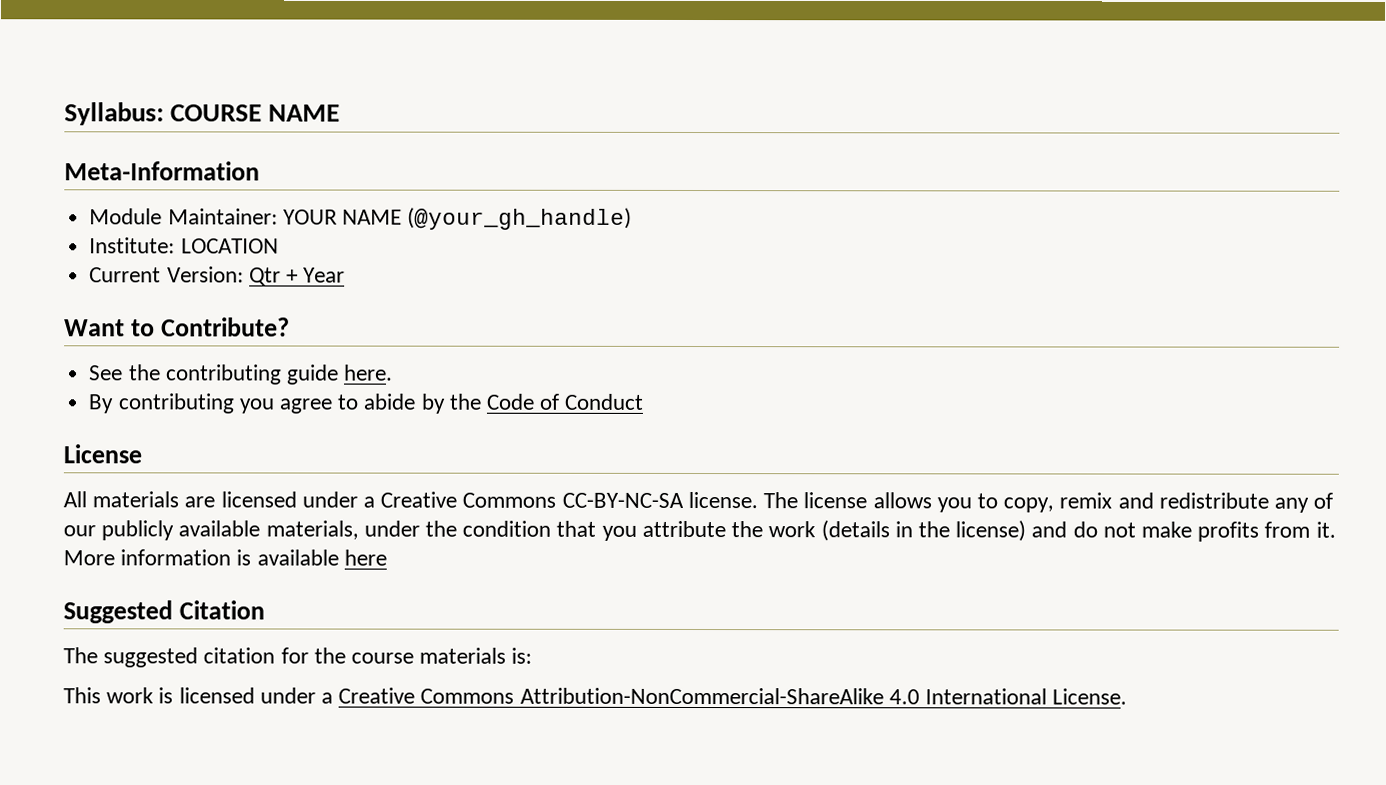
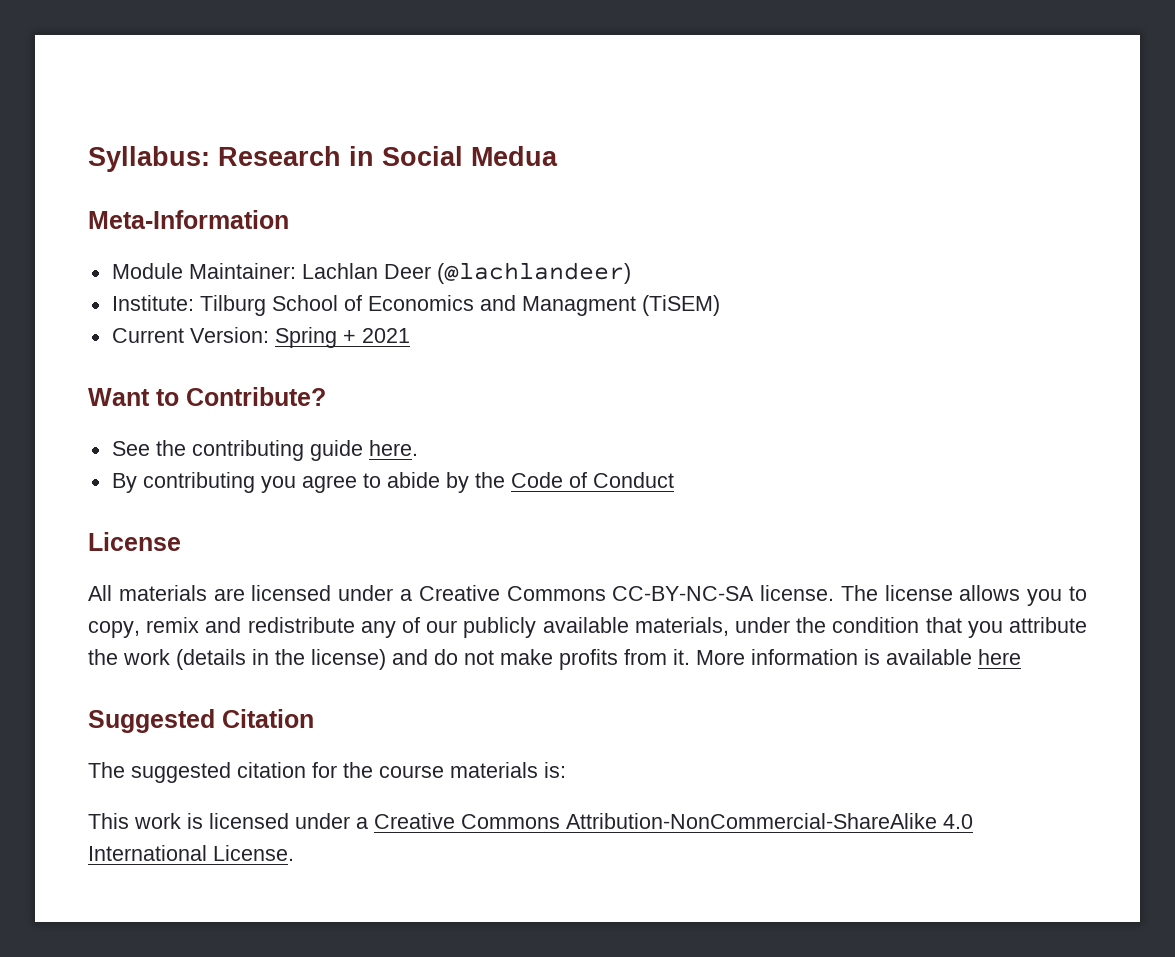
- Syllabus: COURSE NAME
+ Syllabus: Research in Social Medua
- Module Maintainer: YOUR NAME (@your_gh_handle)
- Institute: LOCATION
+ Module Maintainer: Lachlan Deer (@lachlandeer)
+ Institute: Tilburg School of Economics and Managment (TiSEM)
- Current Version: Qtr + Year
+ Current Version: Spring + 2021

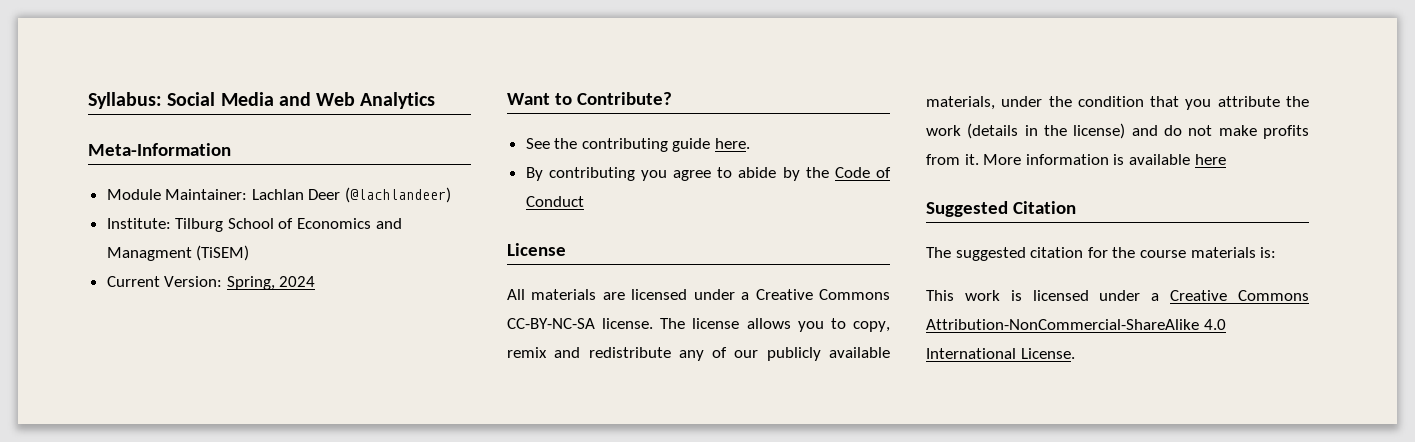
- Syllabus: Research in Social Medua
+ Syllabus: Social Media and Web Analytics
- Current Version: Spring + 2021
+ Current Version: Spring, 2024

